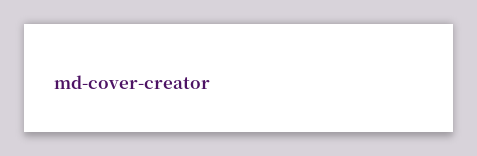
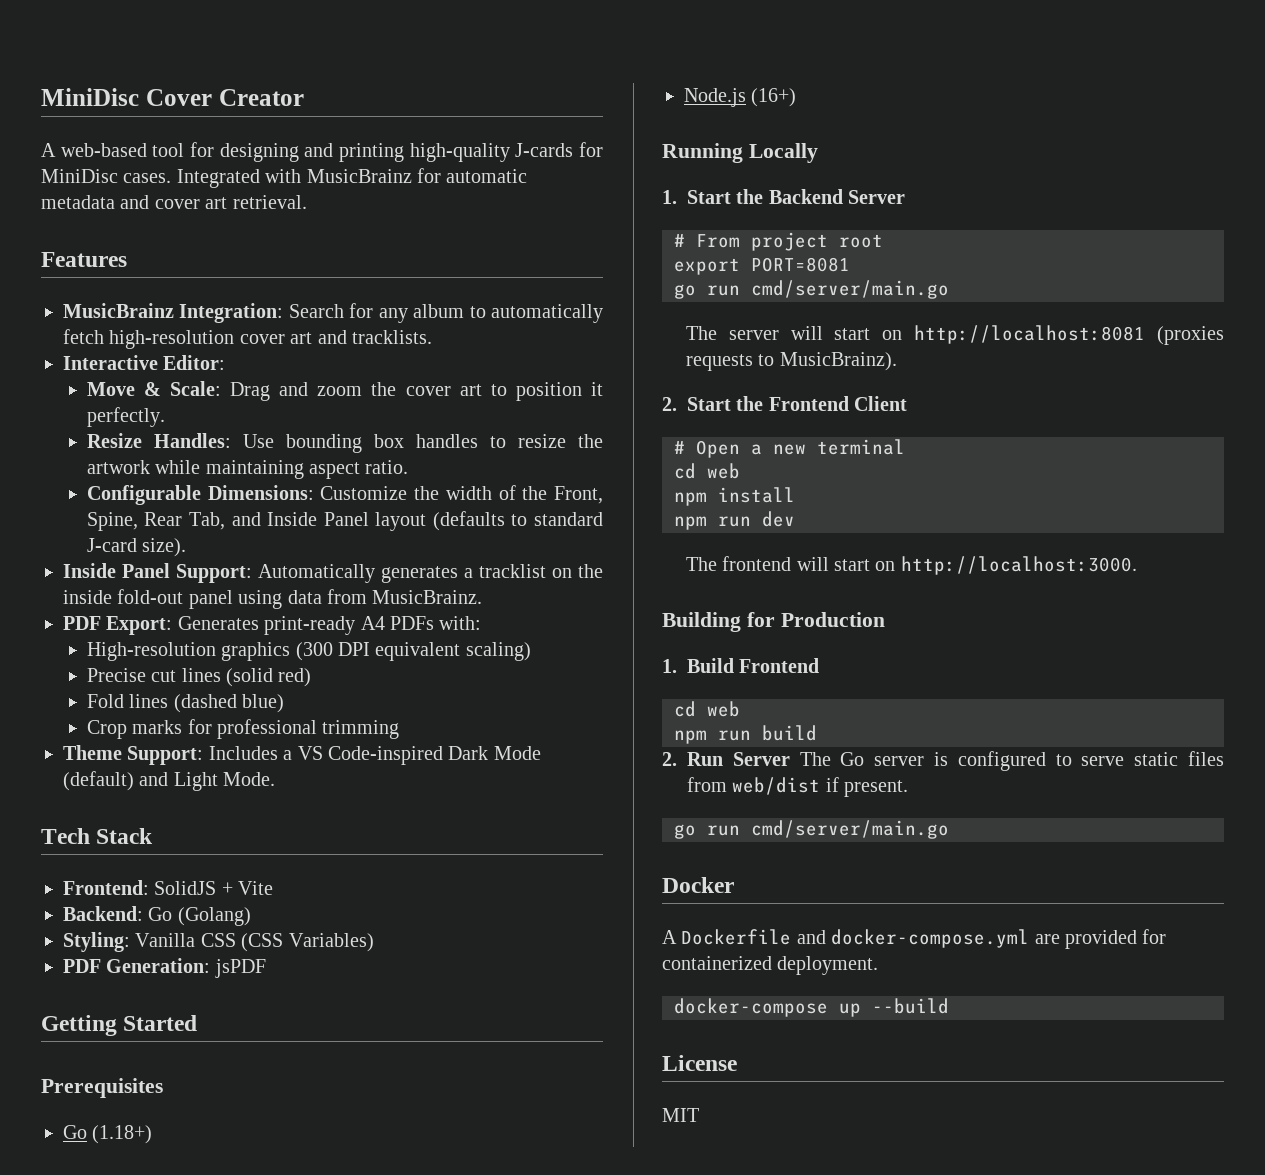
- md-cover-creator
+ MiniDisc Cover Creator
+ A web-based tool for designing and printing high-quality J-cards for MiniDisc cases. Integrated with MusicBrainz for automatic metadata and cover art retrieval.
+ Features
+ MusicBrainz Integration: Search for any album to automatically fetch high-resolution cover art and tracklists.
+ Interactive Editor:
+ Move & Scale: Drag and zoom the cover art to position it perfectly.
+ Resize Handles: Use bounding box handles to resize the artwork while maintaining aspect ratio.
+ Configurable Dimensions: Customize the width of the Front, Spine, Rear Tab, and Inside Panel layout (defaults to standard J-card size).
+ Inside Panel Support: Automatically generates a tracklist on the inside fold-out panel using data from MusicBrainz.
+ PDF Export: Generates print-ready A4 PDFs with:
+ High-resolution graphics (300 DPI equivalent scaling)
+ Precise cut lines (solid red)
+ Fold lines (dashed blue)
+ Crop marks for professional trimming
+ Theme Support: Includes a VS Code-inspired Dark Mode (default) and Light Mode.
+ Tech Stack
+ Frontend: SolidJS + Vite
+ Backend: Go (Golang)
+ Styling: Vanilla CSS (CSS Variables)
+ PDF Generation: jsPDF
+ Getting Started
+ Prerequisites
+ Go (1.18+)
+ Node.js (16+)
+ Running Locally
+ 1. Start the Backend Server
+ # From project root
+ export PORT=8081
+ go run cmd/server/main.go
+ The server will start on http://localhost:8081 (proxies requests to MusicBrainz).
+ 2. Start the Frontend Client
+ # Open a new terminal
+ cd web
+ npm install
+ npm run dev
+ The frontend will start on http://localhost:3000.
+ Building for Production
+ 1. Build Frontend
+ cd web
+ npm run build
+ 2. Run Server The Go server is configured to serve static files from web/dist if present.
+ go run cmd/server/main.go
+ Docker
+ A Dockerfile and docker-compose.yml are provided for containerized deployment.
+ docker-compose up --build
+ License
+ MIT

